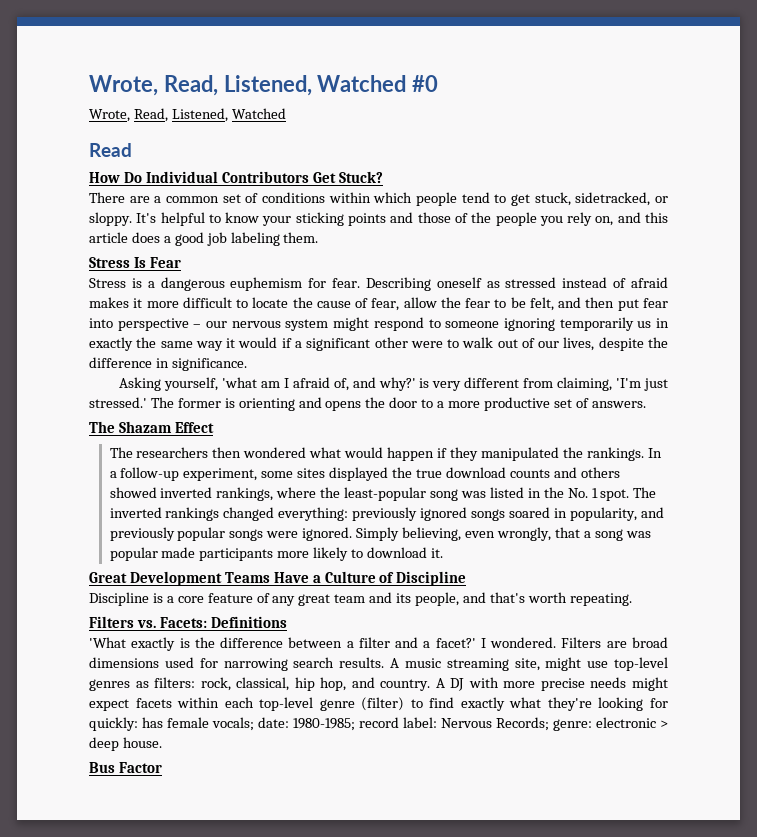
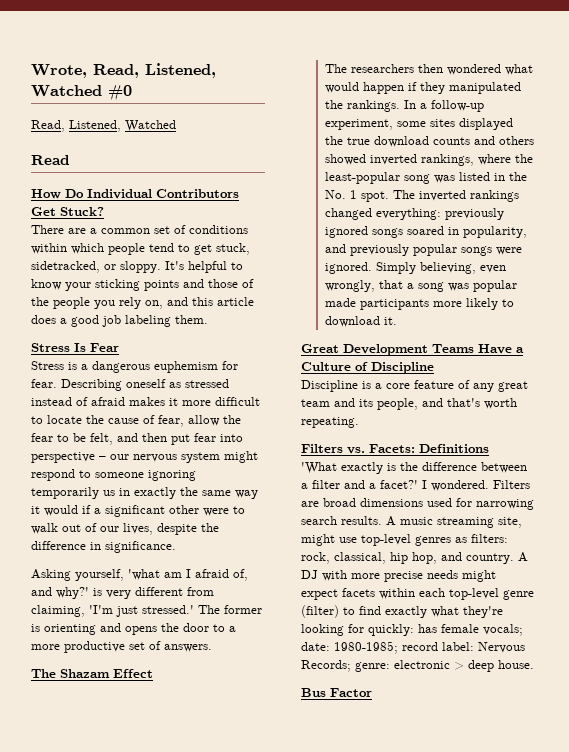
  Wrote, Read, Listened, Watched #0
- Wrote, Read, Listened, Watched
+ Read, Listened, Watched

